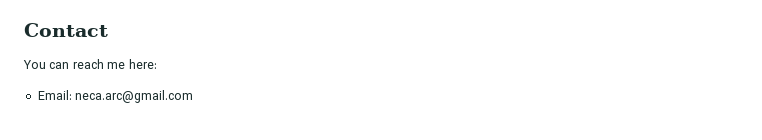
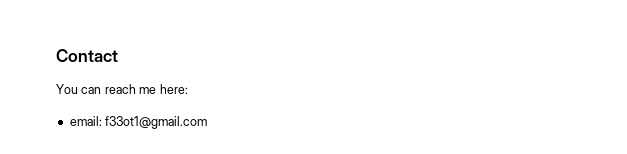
- Email: neca.arc@gmail.com
+ email: f33ot1@gmail.com

